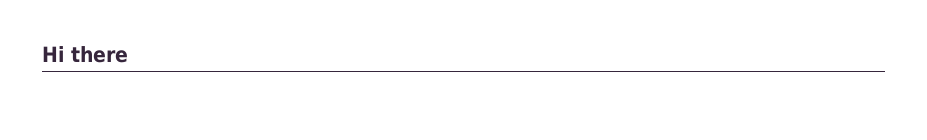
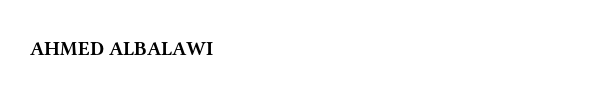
- Hi there
+ AHMED ALBALAWI

